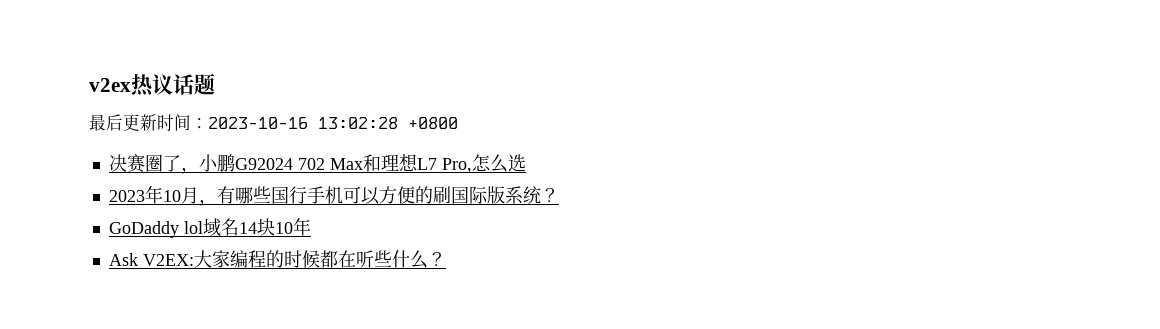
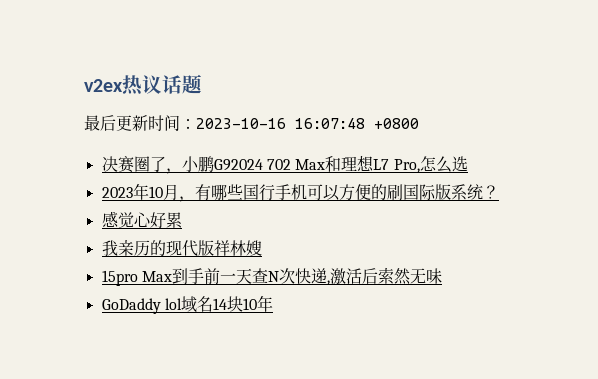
- 最后更新时间：2023-10-16 13:02:28 +0800
+ 最后更新时间：2023-10-16 16:07:48 +0800
+ 感觉心好累
+ 我亲历的现代版祥林嫂
+ 15pro Max到手前一天查N次快递,激活后索然无味
- Ask V2EX:大家编程的时候都在听些什么？

